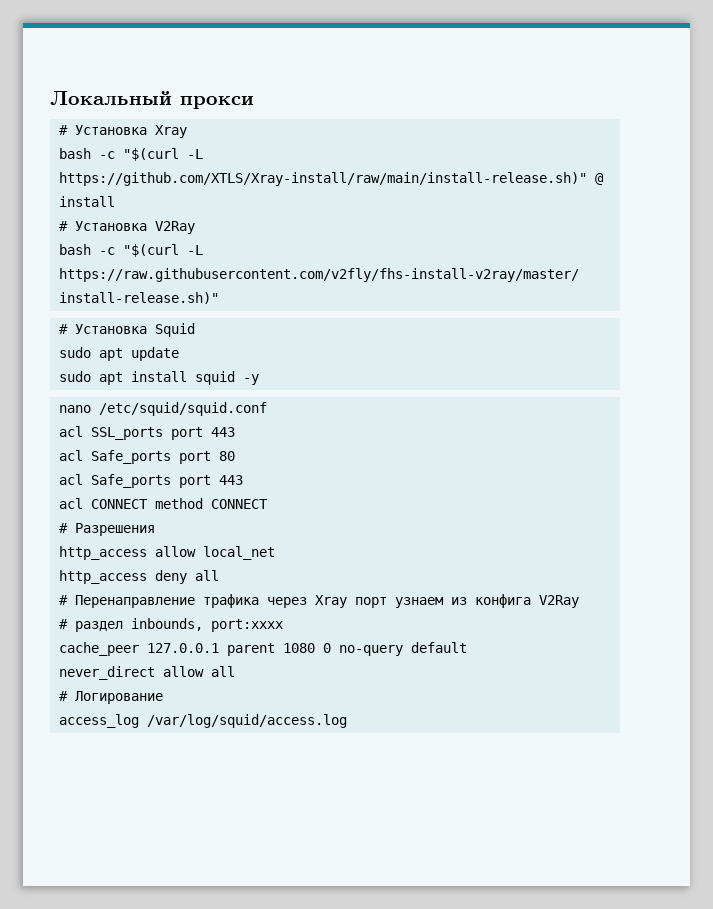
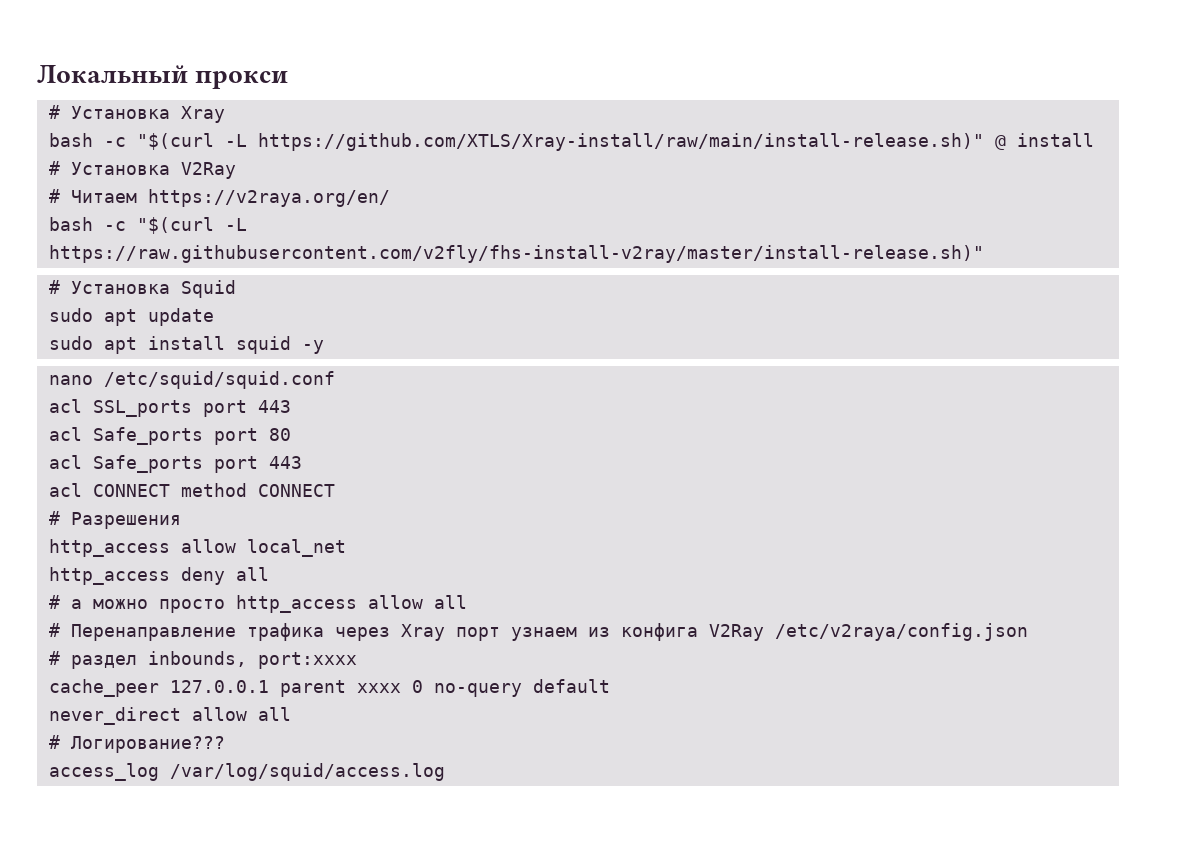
+ # Читаем https://v2raya.org/en/
+ # а можно просто http_access allow all
- # Перенаправление трафика через Xray порт узнаем из конфига V2Ray
+ # Перенаправление трафика через Xray порт узнаем из конфига V2Ray /etc/v2raya/config.json
- cache_peer 127.0.0.1 parent 1080 0 no-query default
+ cache_peer 127.0.0.1 parent xxxx 0 no-query default
- # Логирование
+ # Логирование???

